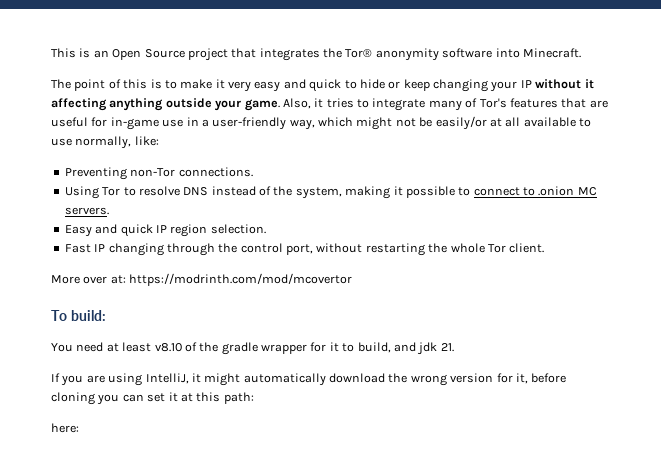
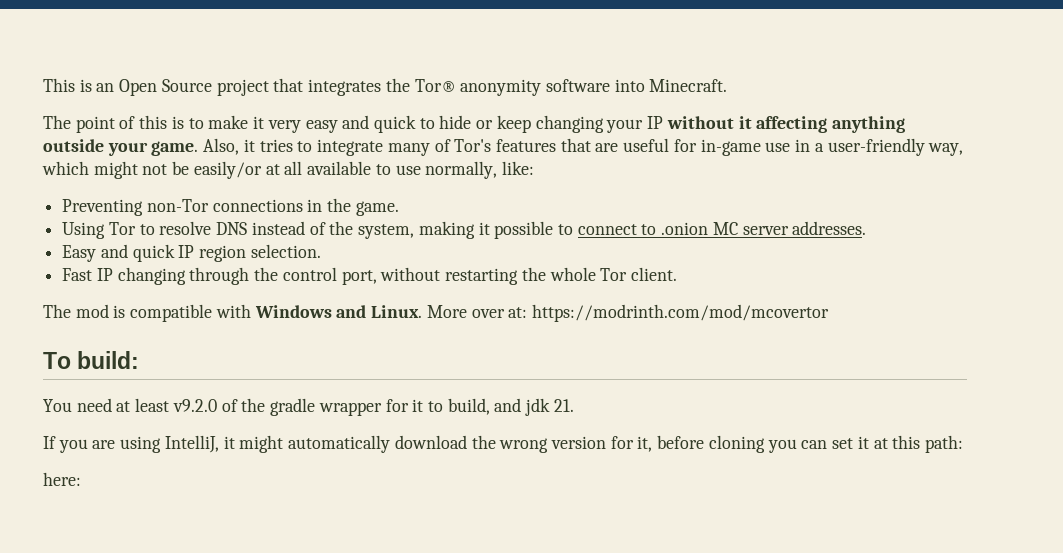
- Preventing non-Tor connections.
+ Preventing non-Tor connections in the game.
- Using Tor to resolve DNS instead of the system, making it possible to connect to .onion MC servers.
+ Using Tor to resolve DNS instead of the system, making it possible to connect to .onion MC server addresses.
+ The mod is compatible with Windows and Linux.
- You need at least v8.10 of the gradle wrapper for it to build, and jdk 21.
+ You need at least v9.2.0 of the gradle wrapper for it to build, and jdk 21.

